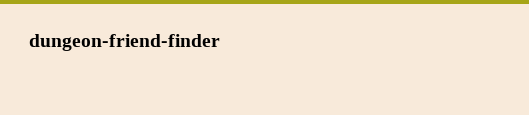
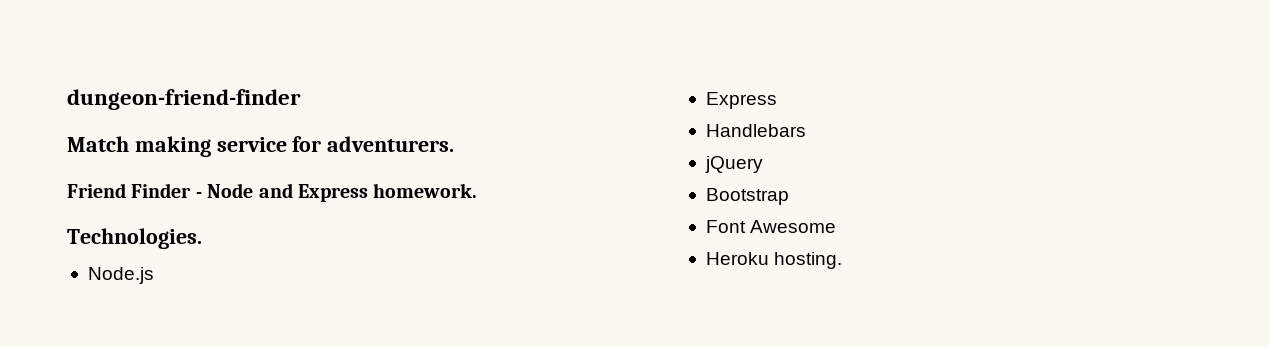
+ Match making service for adventurers.
+ Friend Finder - Node and Express homework.
+ Technologies.
+ Node.js
+ Express
+ Handlebars
+ jQuery
+ Bootstrap
+ Font Awesome
+ Heroku hosting.

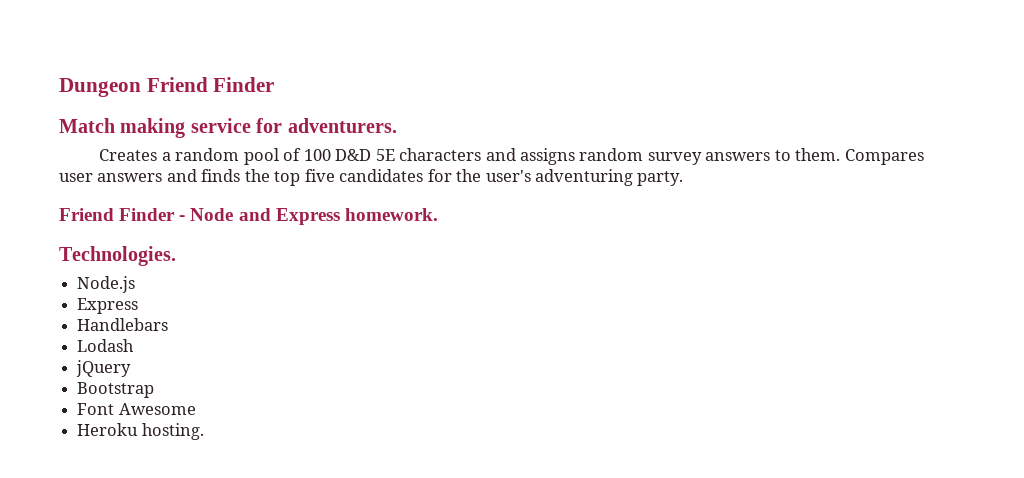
- dungeon-friend-finder
+ Dungeon Friend Finder
+ Creates a random pool of 100 D&D 5E characters and assigns random survey answers to them. Compares user answers and finds the top five candidates for the user's adventuring party.
+ Lodash

